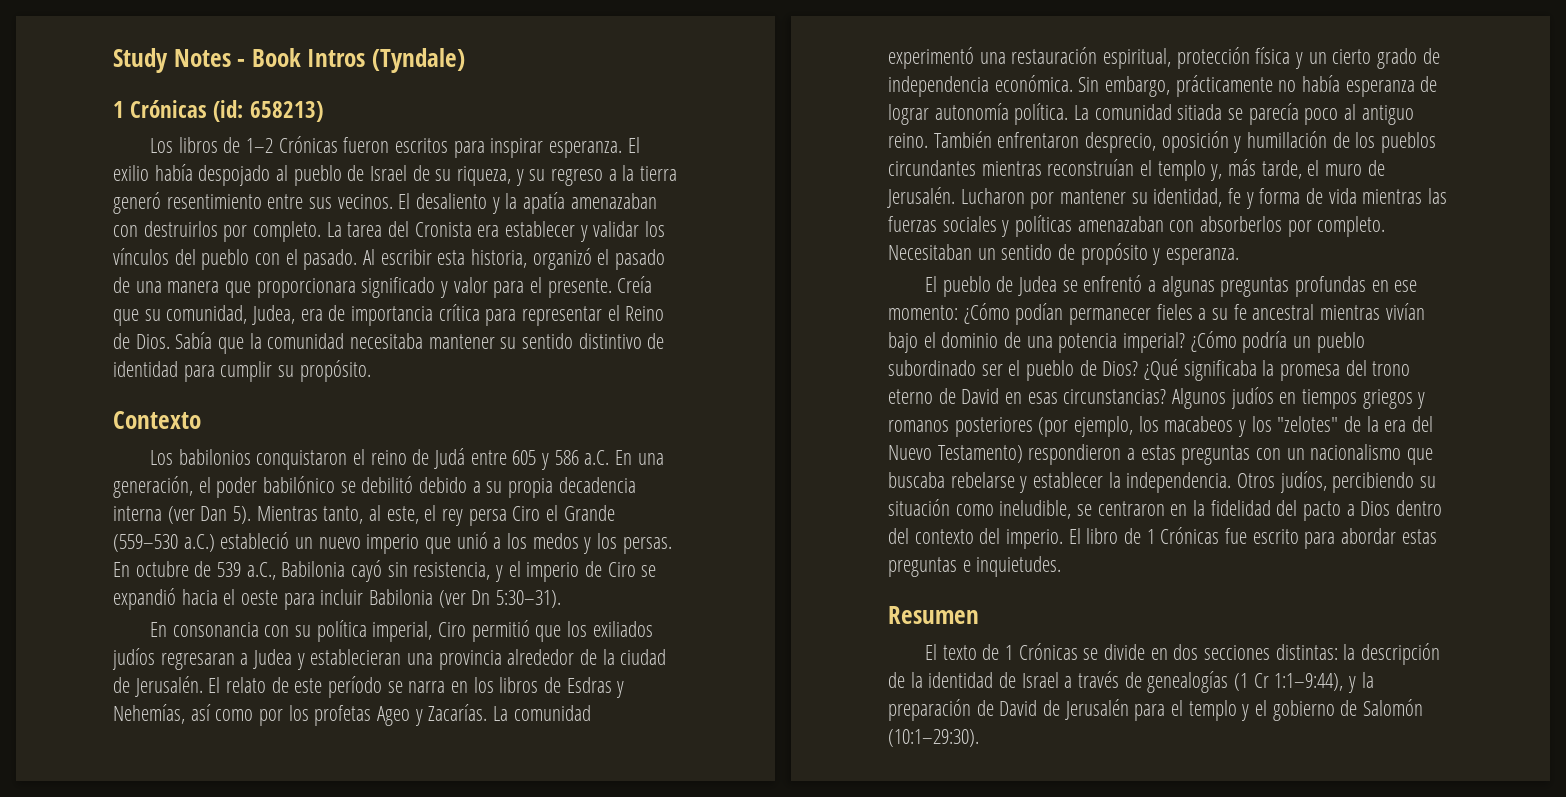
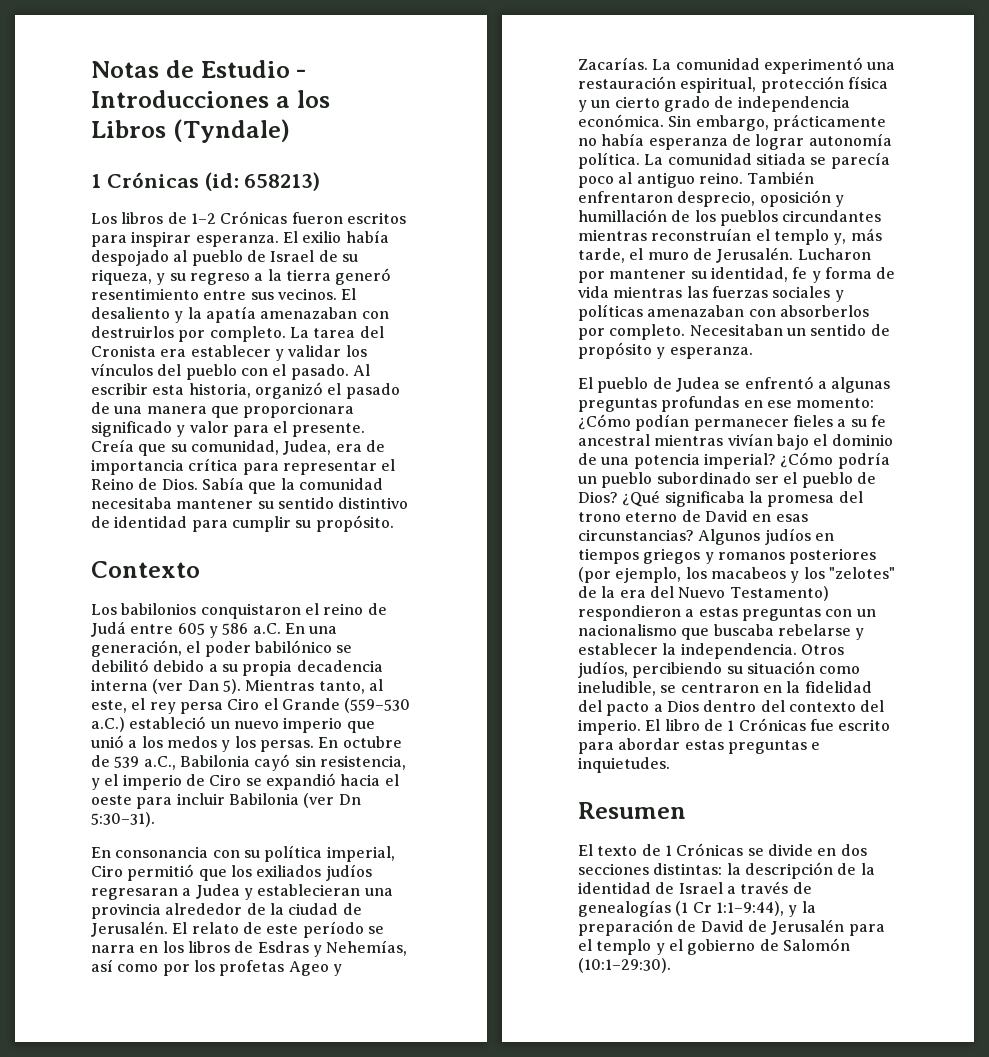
- Study Notes - Book Intros (Tyndale)
+ Notas de Estudio - Introducciones a los Libros (Tyndale)

